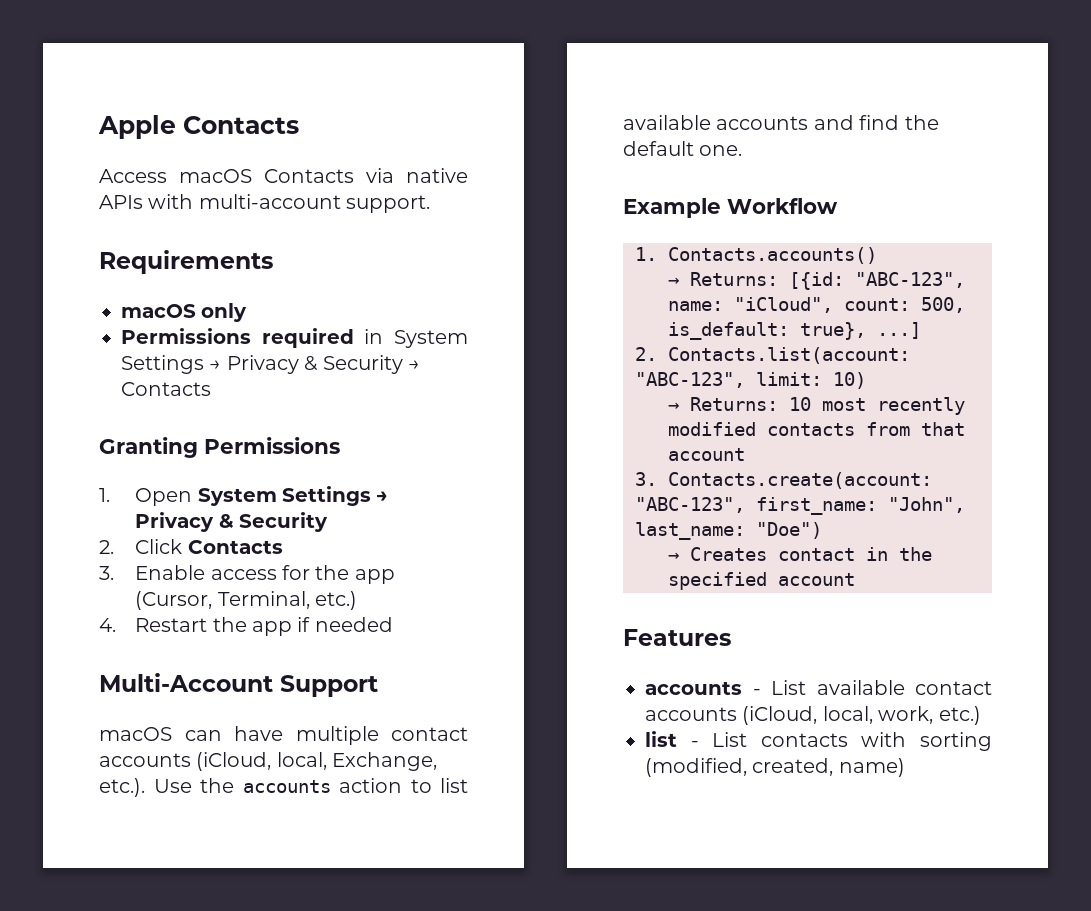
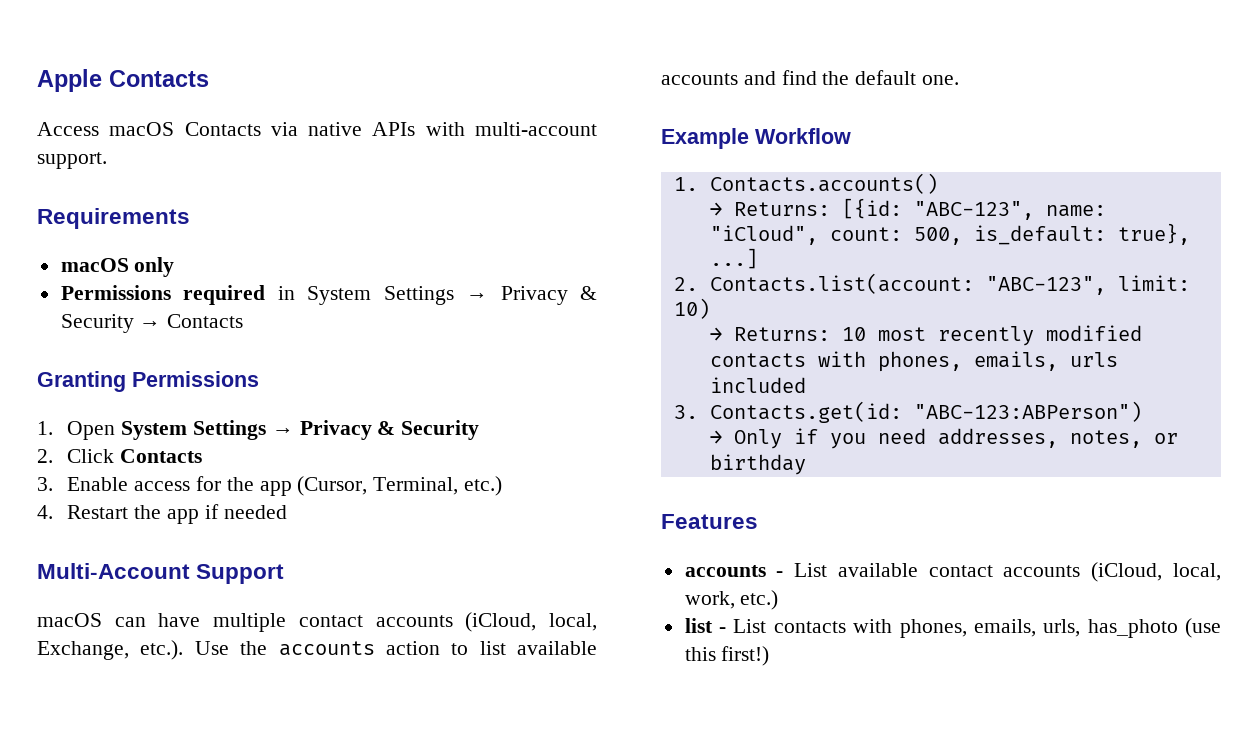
- → Returns: 10 most recently modified contacts from that account
- 3. Contacts.create(account: "ABC-123", first_name: "John", last_name: "Doe")
- → Creates contact in the specified account
+ → Returns: 10 most recently modified contacts with phones, emails, urls included
+ 3. Contacts.get(id: "ABC-123:ABPerson")
+ → Only if you need addresses, notes, or birthday
- list - List contacts with sorting (modified, created, name)
+ list - List contacts with phones, emails, urls, has_photo (use this first!)

